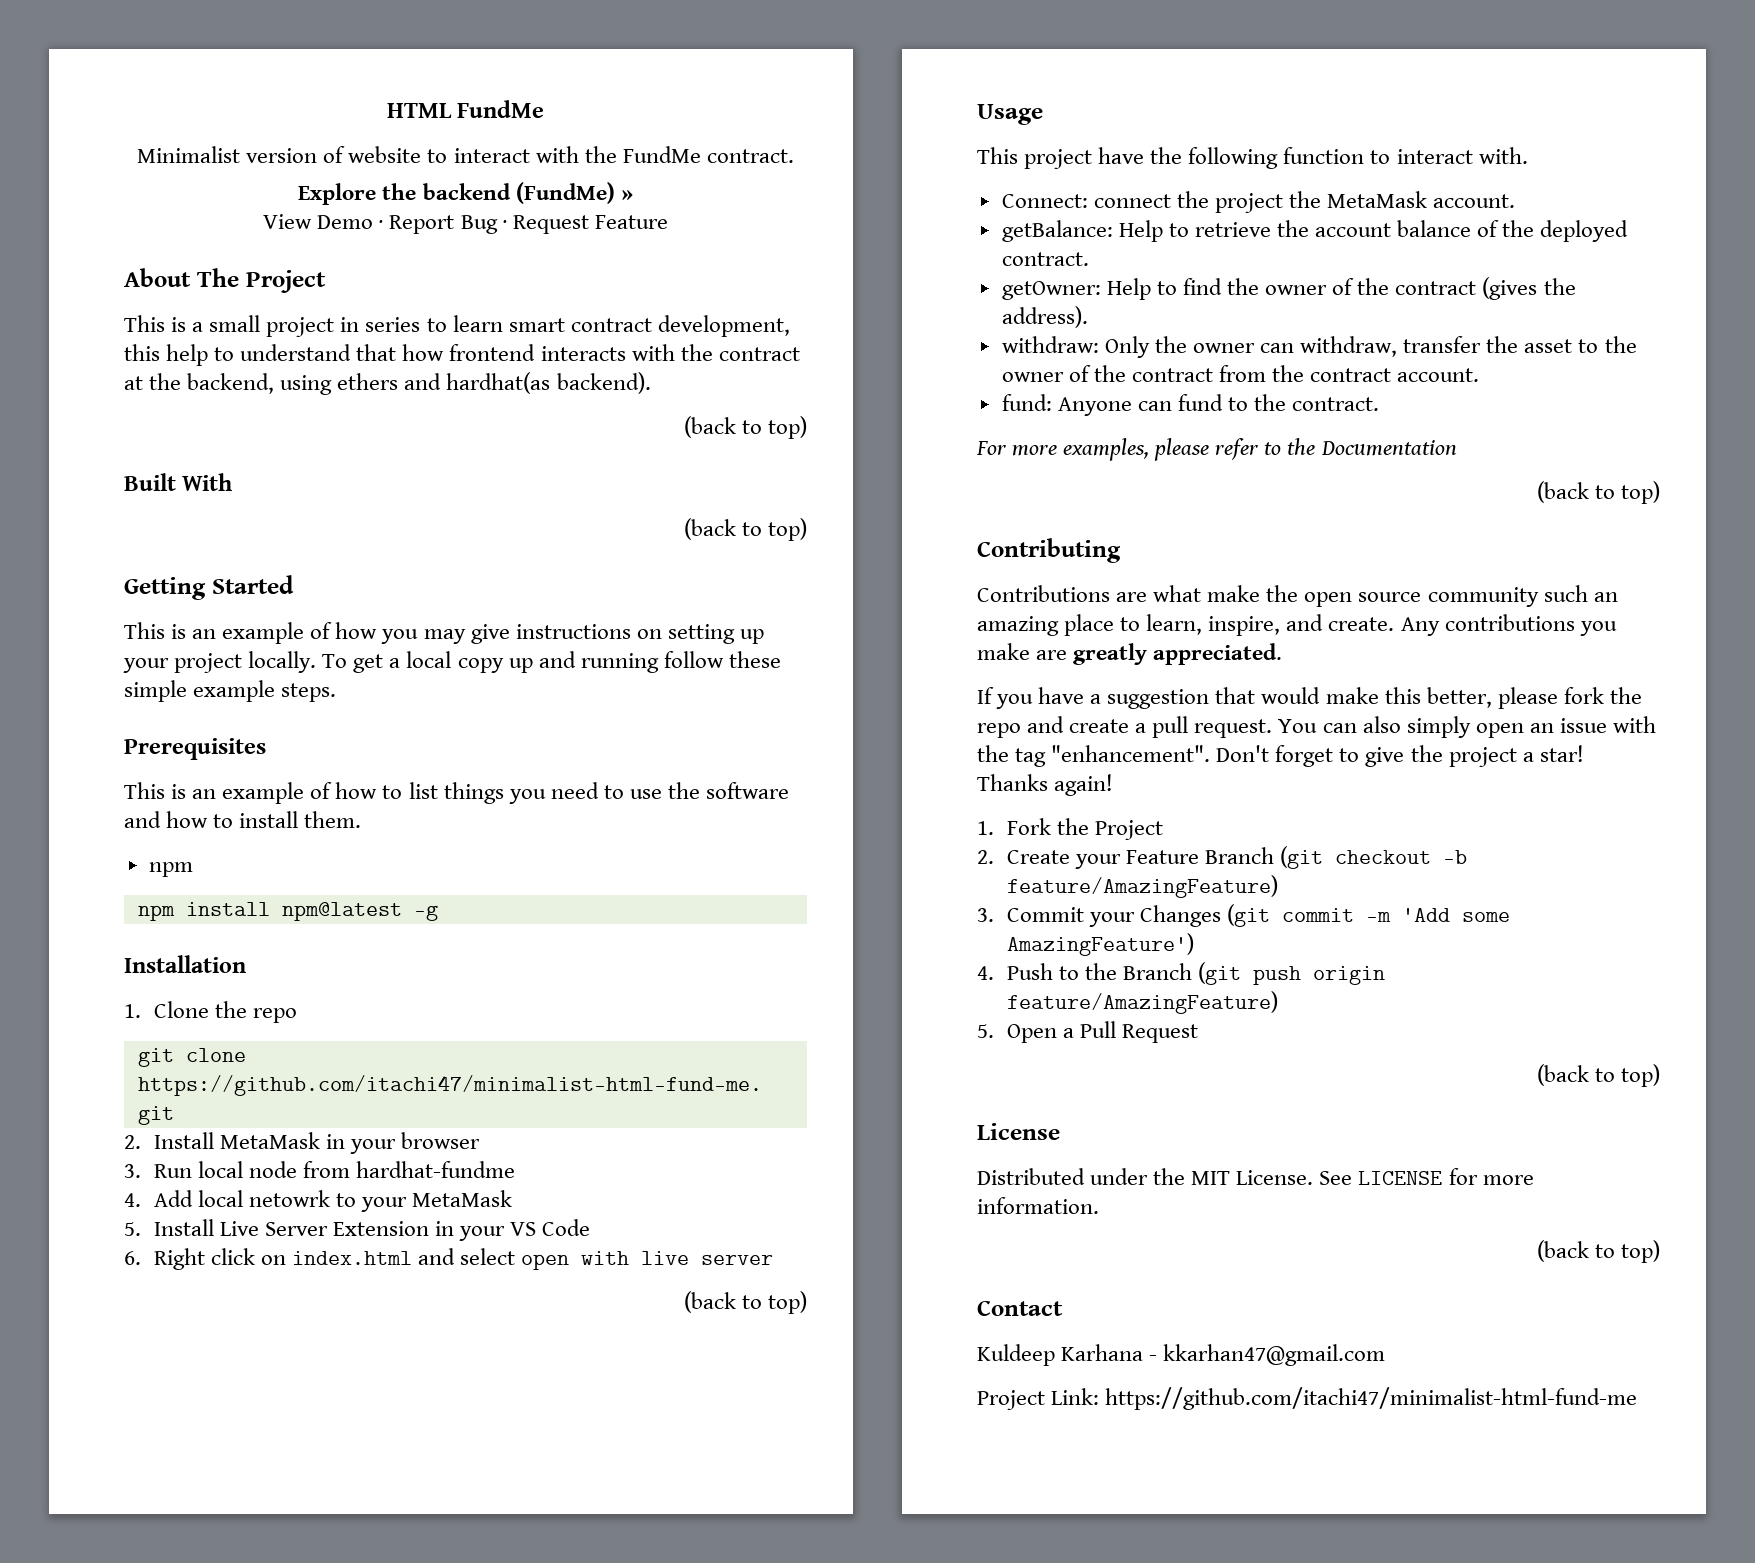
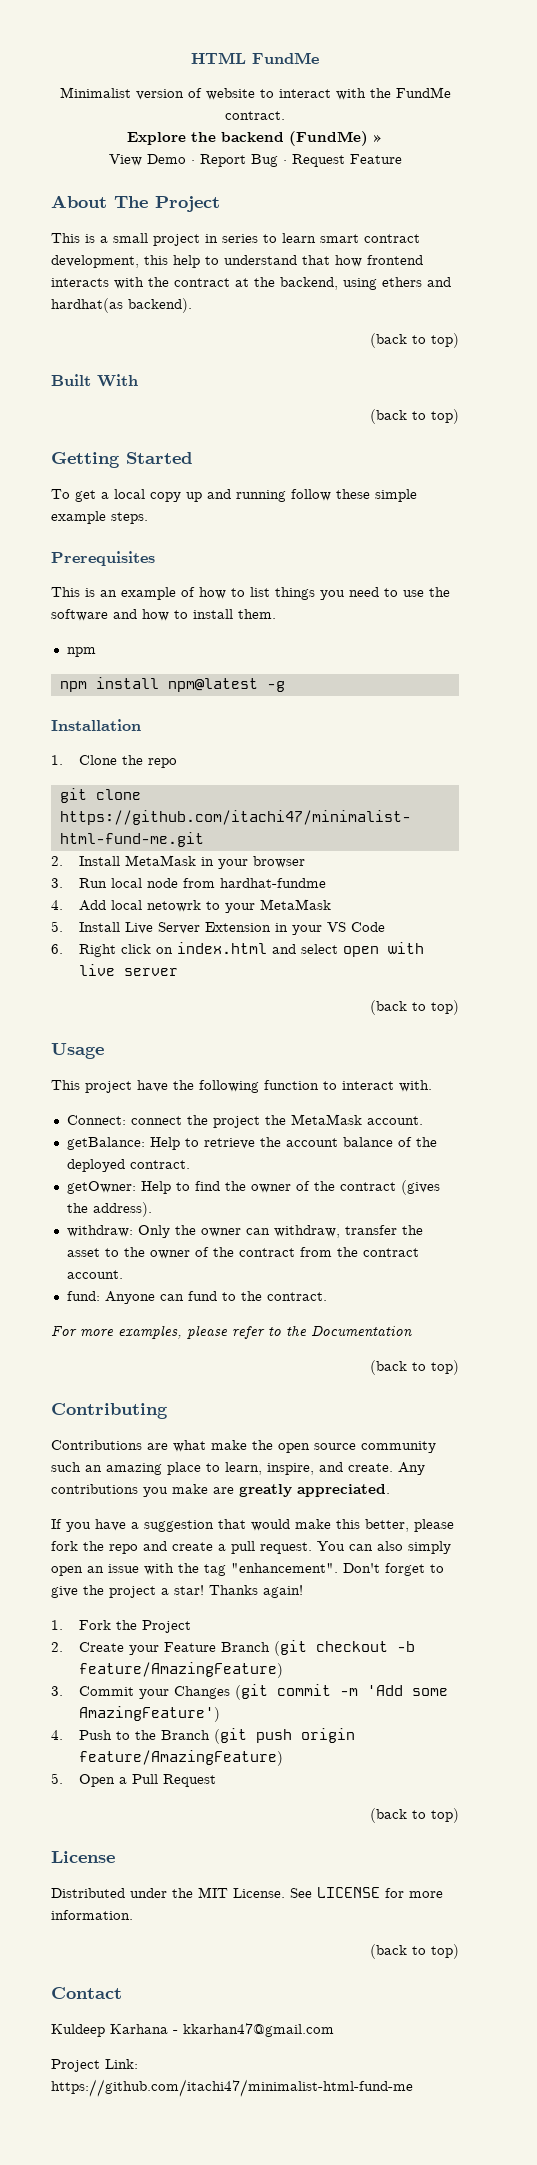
- This is an example of how you may give instructions on setting up your project locally.

